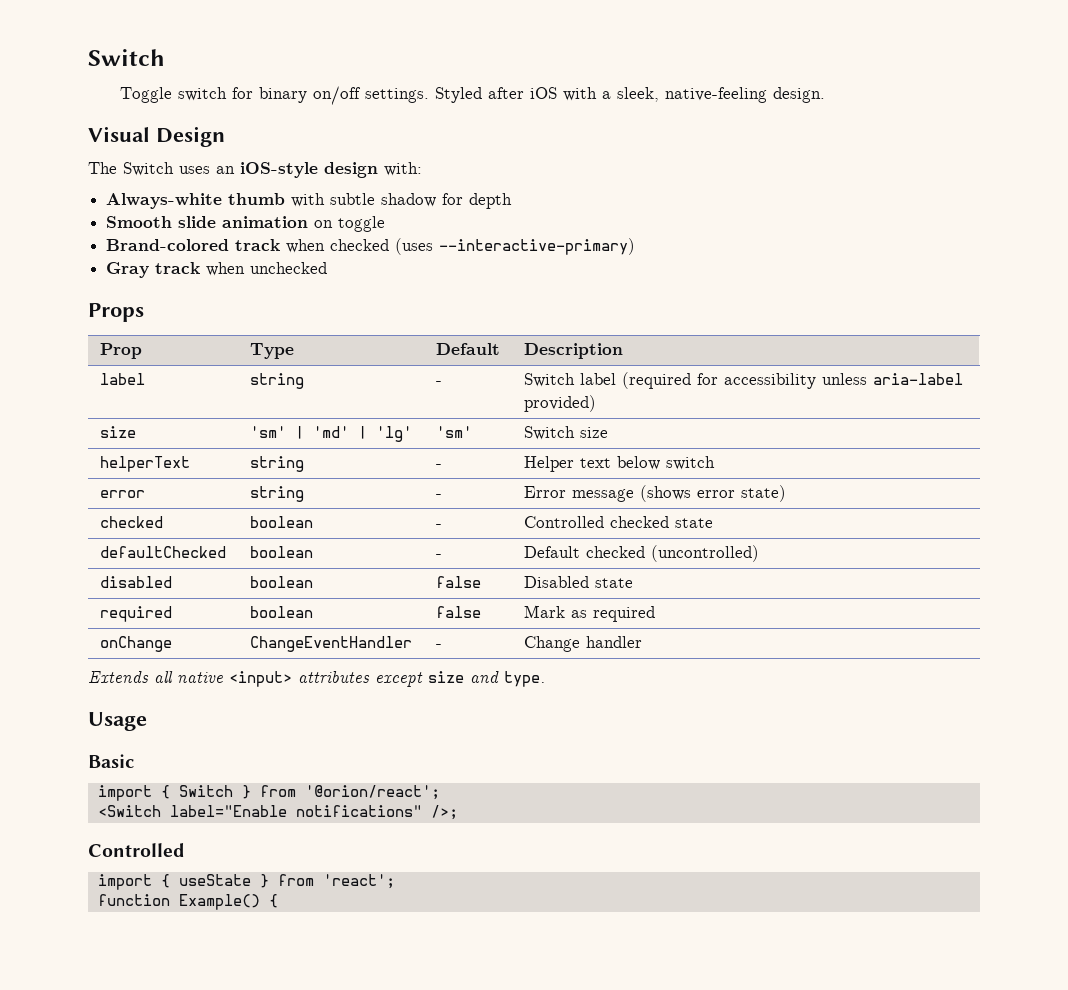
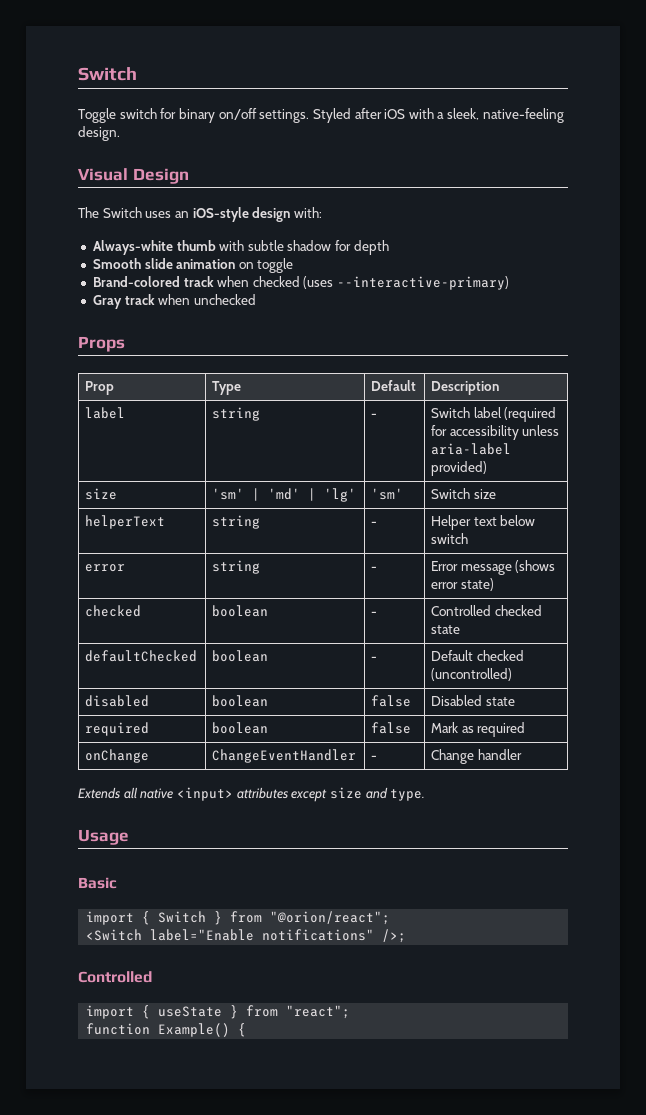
- import { Switch } from '@orion/react';
+ import { Switch } from "@orion/react";
- import { useState } from 'react';
+ import { useState } from "react";

